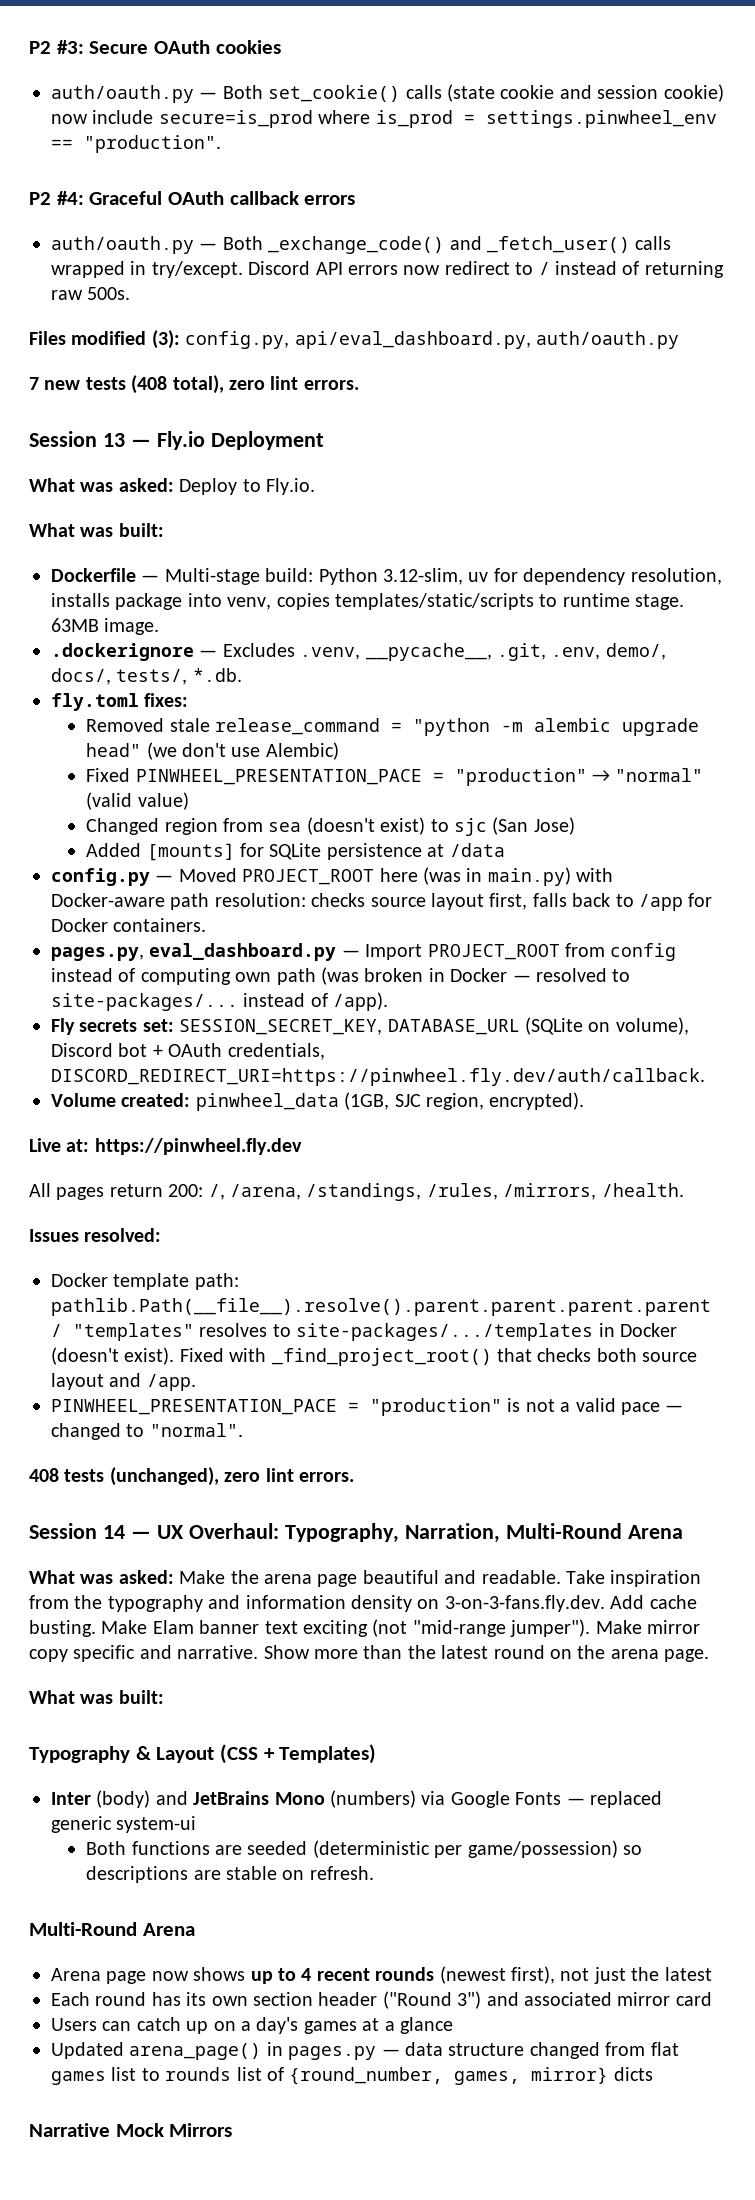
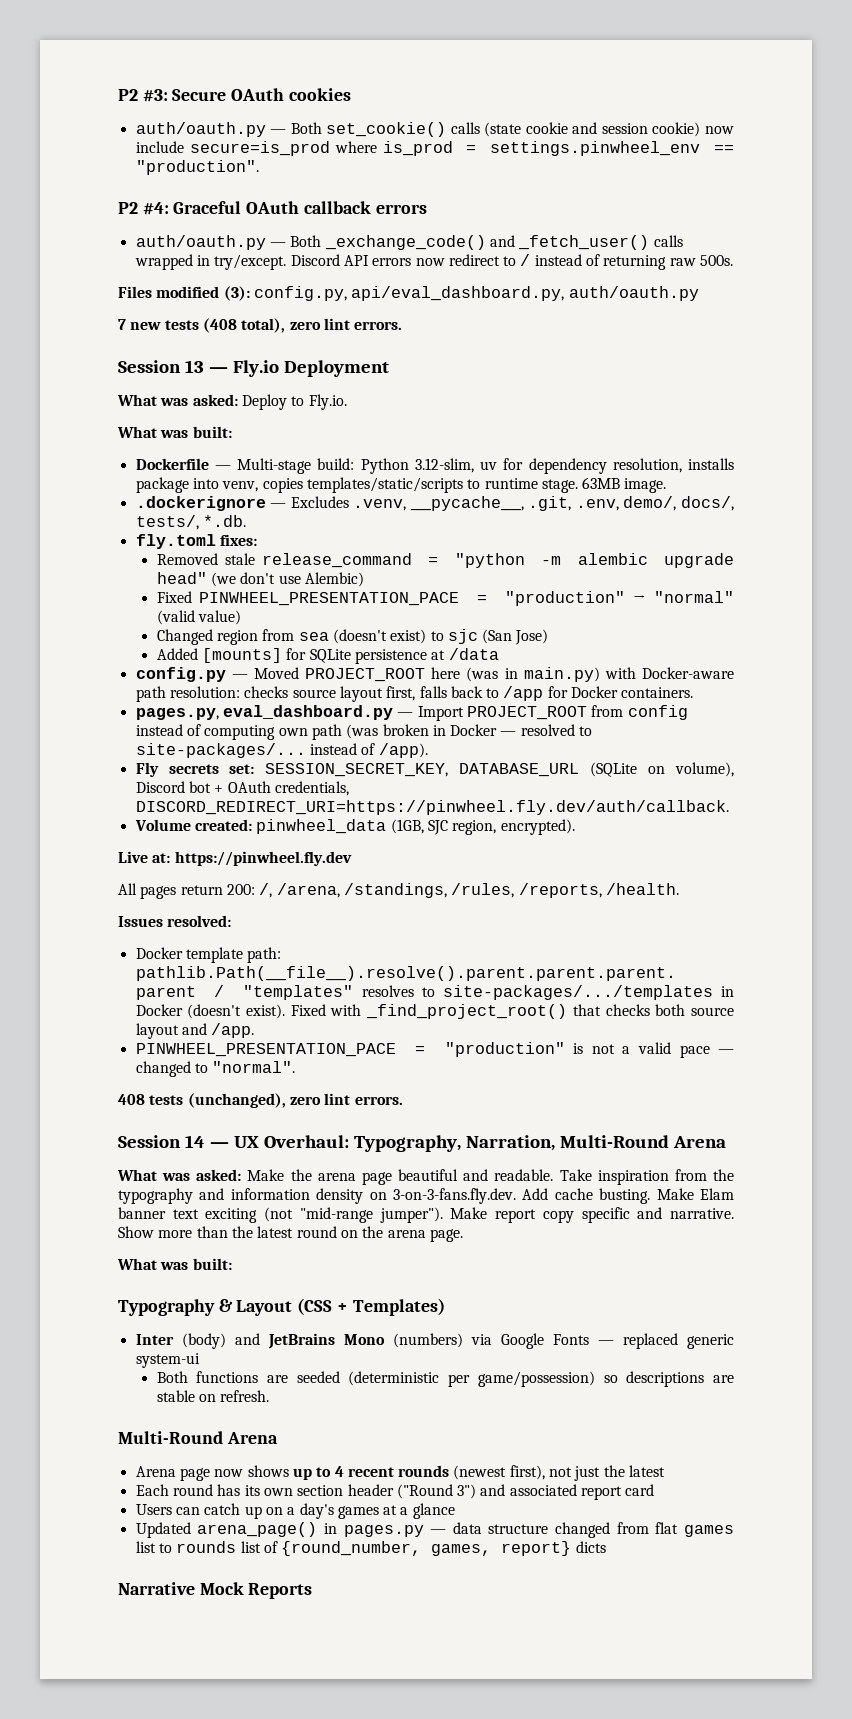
- All pages return 200: /, /arena, /standings, /rules, /mirrors, /health.
+ All pages return 200: /, /arena, /standings, /rules, /reports, /health.
- Make mirror copy specific and narrative.
+ Make report copy specific and narrative.
- Each round has its own section header ("Round 3") and associated mirror card
+ Each round has its own section header ("Round 3") and associated report card
- Updated arena_page() in pages.py — data structure changed from flat games list to rounds list of {round_number, games, mirror} dicts
+ Updated arena_page() in pages.py — data structure changed from flat games list to rounds list of {round_number, games, report} dicts
- Narrative Mock Mirrors
+ Narrative Mock Reports

